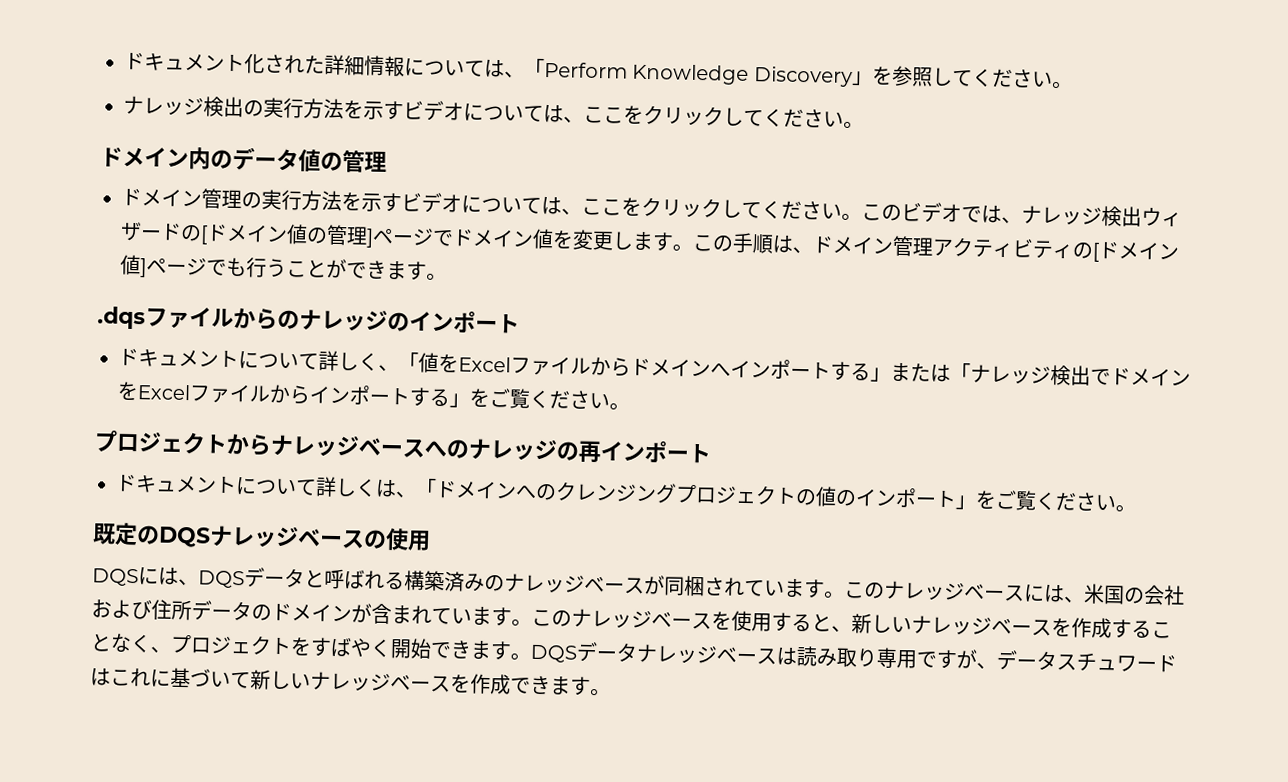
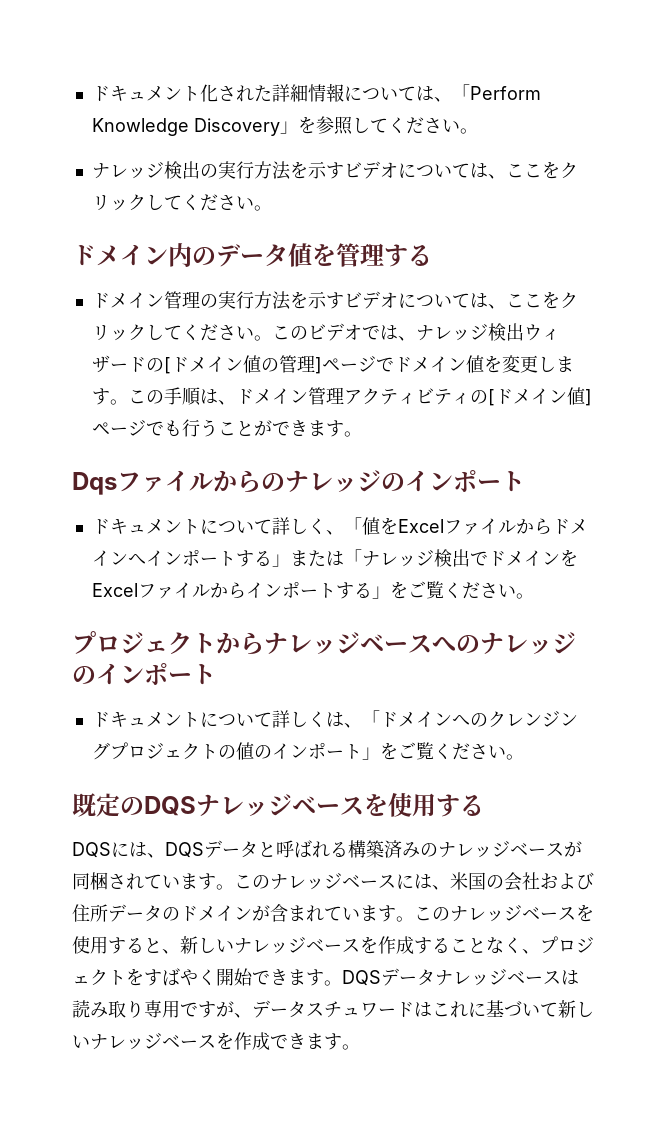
- ドメイン内のデータ値の管理
+ ドメイン内のデータ値を管理する
- .dqsファイルからのナレッジのインポート
+ Dqsファイルからのナレッジのインポート
- プロジェクトからナレッジベースへのナレッジの再インポート
+ プロジェクトからナレッジベースへのナレッジのインポート
- 既定のDQSナレッジベースの使用
+ 既定のDQSナレッジベースを使用する

